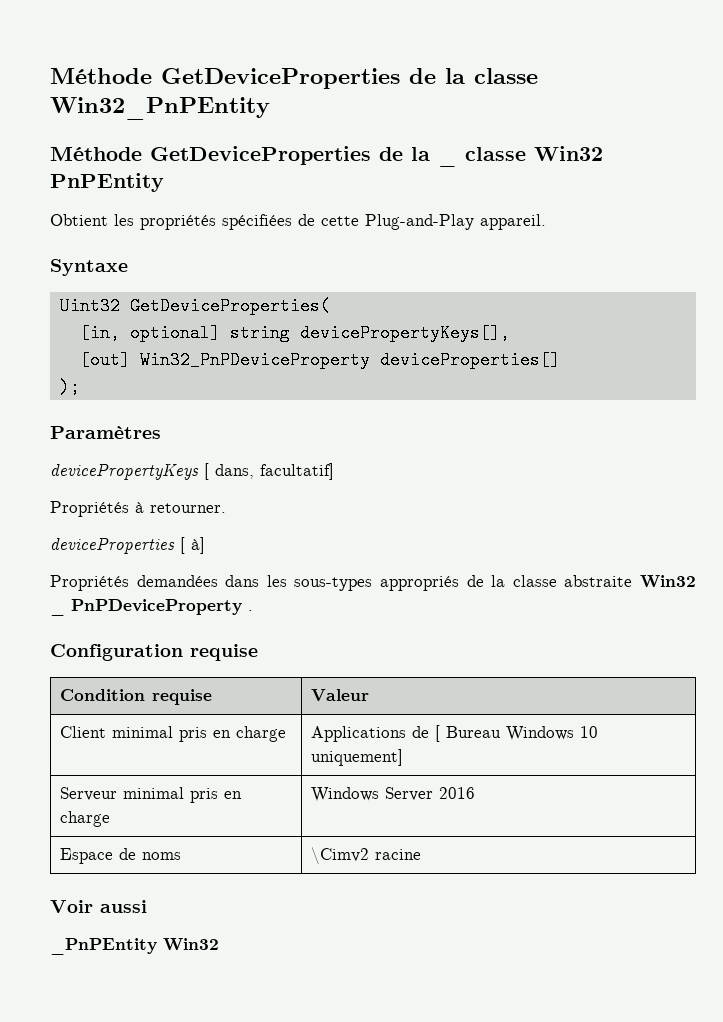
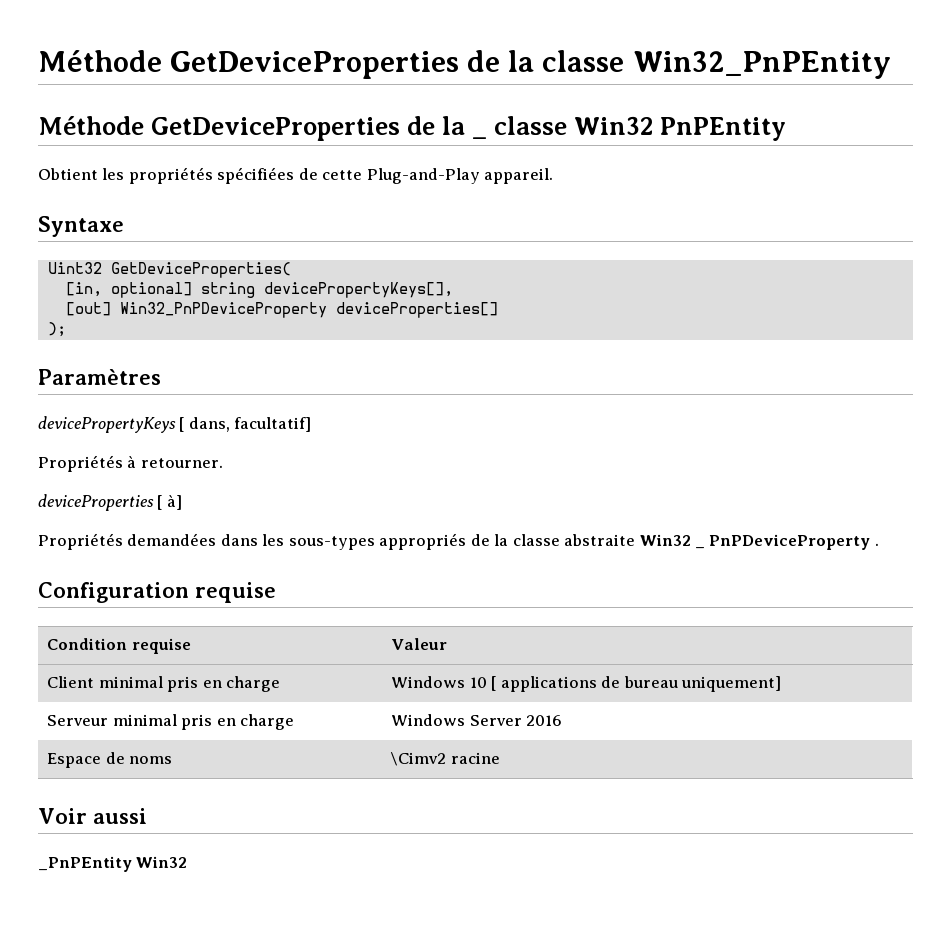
- Client minimal pris en charge | Applications de [ Bureau Windows 10 uniquement]
+ Client minimal pris en charge | Windows 10 [ applications de bureau uniquement]

